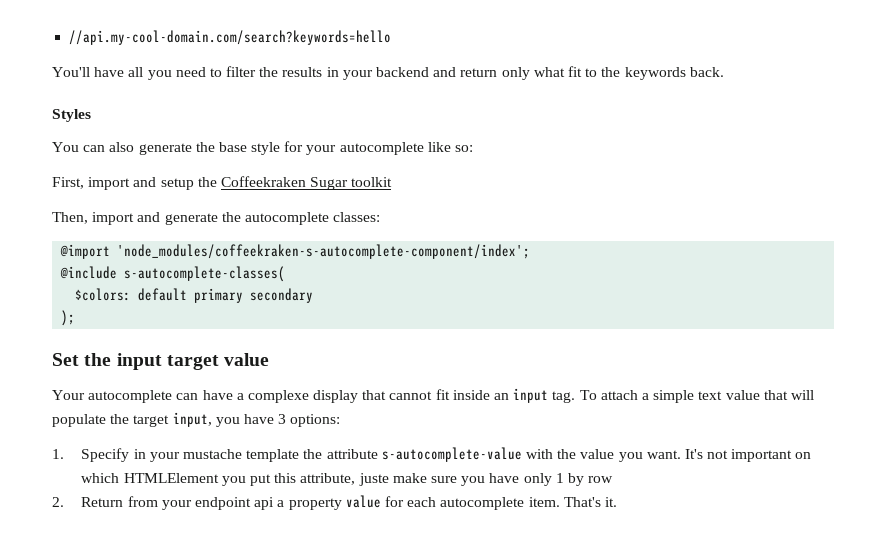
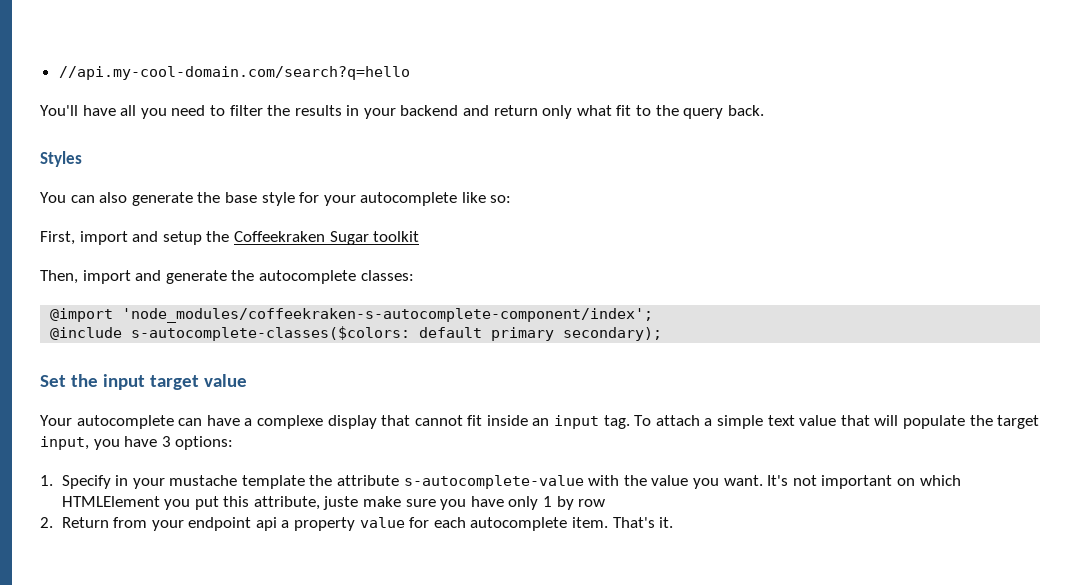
- //api.my-cool-domain.com/search?keywords=hello
+ //api.my-cool-domain.com/search?q=hello
- You'll have all you need to filter the results in your backend and return only what fit to the keywords back.
+ You'll have all you need to filter the results in your backend and return only what fit to the query back.
- @include s-autocomplete-classes(
- $colors: default primary secondary
- );
+ @include s-autocomplete-classes($colors: default primary secondary);

